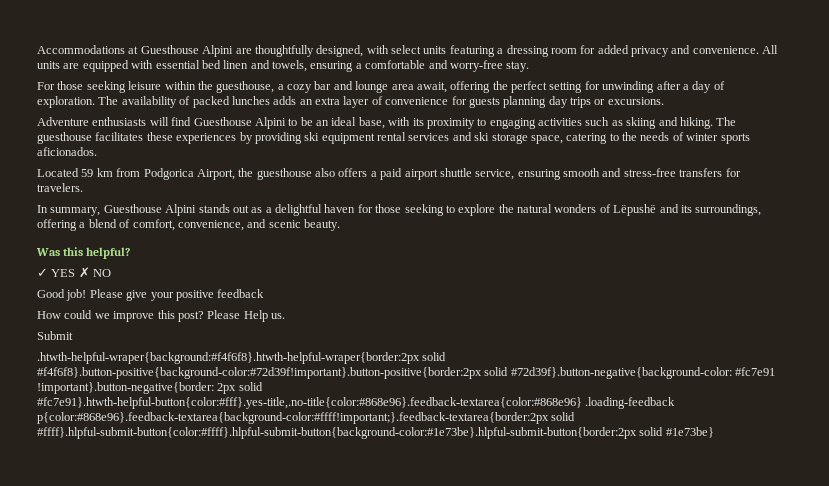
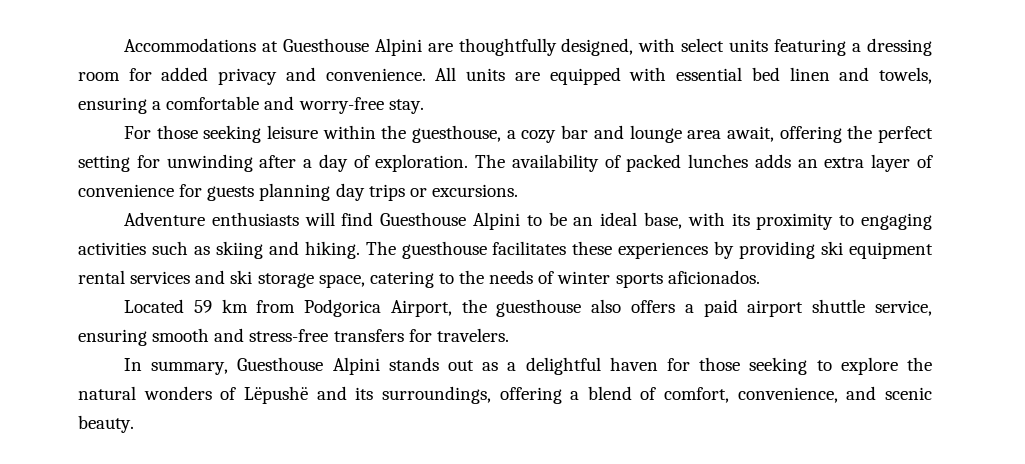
- Was this helpful?
- ✓ YES ✗ NO
- Good job! Please give your positive feedback
- How could we improve this post? Please Help us.
- Submit
- .htwth-helpful-wraper{background:#f4f6f8}.htwth-helpful-wraper{border:2px solid #f4f6f8}.button-positive{background-color:#72d39f!important}.button-positive{border:2px solid #72d39f}.button-negative{background-color: #fc7e91 !important}.button-negative{border: 2px solid #fc7e91}.htwth-helpful-button{color:#fff}.yes-title,.no-title{color:#868e96}.feedback-textarea{color:#868e96} .loading-feedback p{color:#868e96}.feedback-textarea{background-color:#ffff!important;}.feedback-textarea{border:2px solid #ffff}.hlpful-submit-button{color:#ffff}.hlpful-submit-button{background-color:#1e73be}.hlpful-submit-button{border:2px solid #1e73be}

